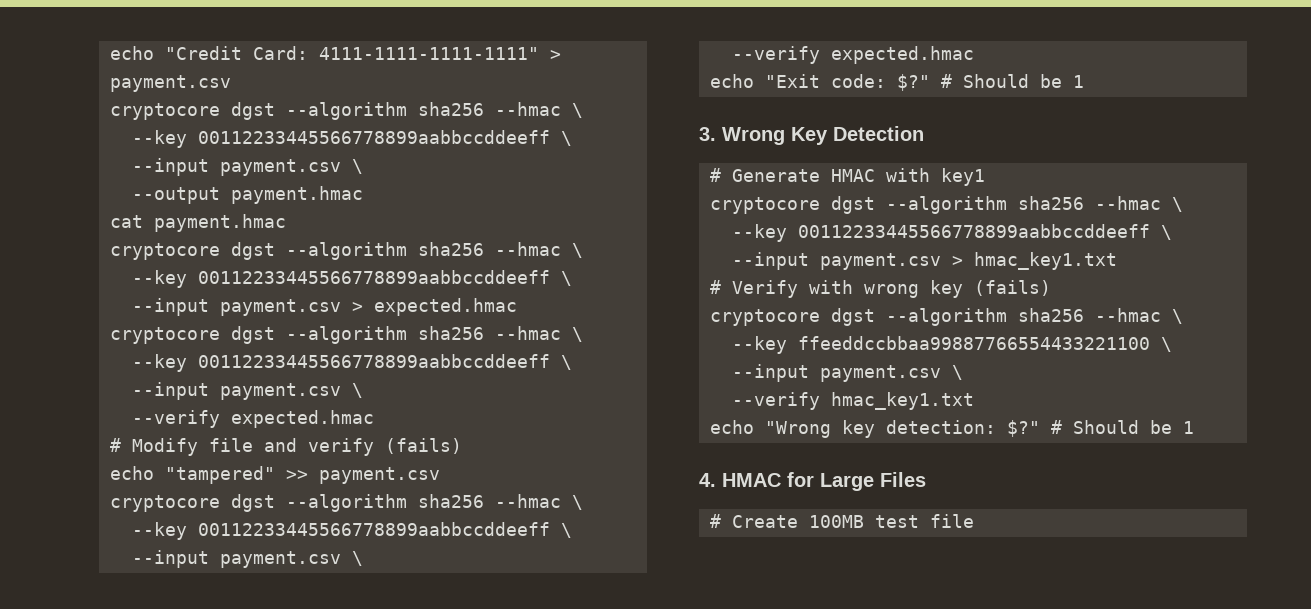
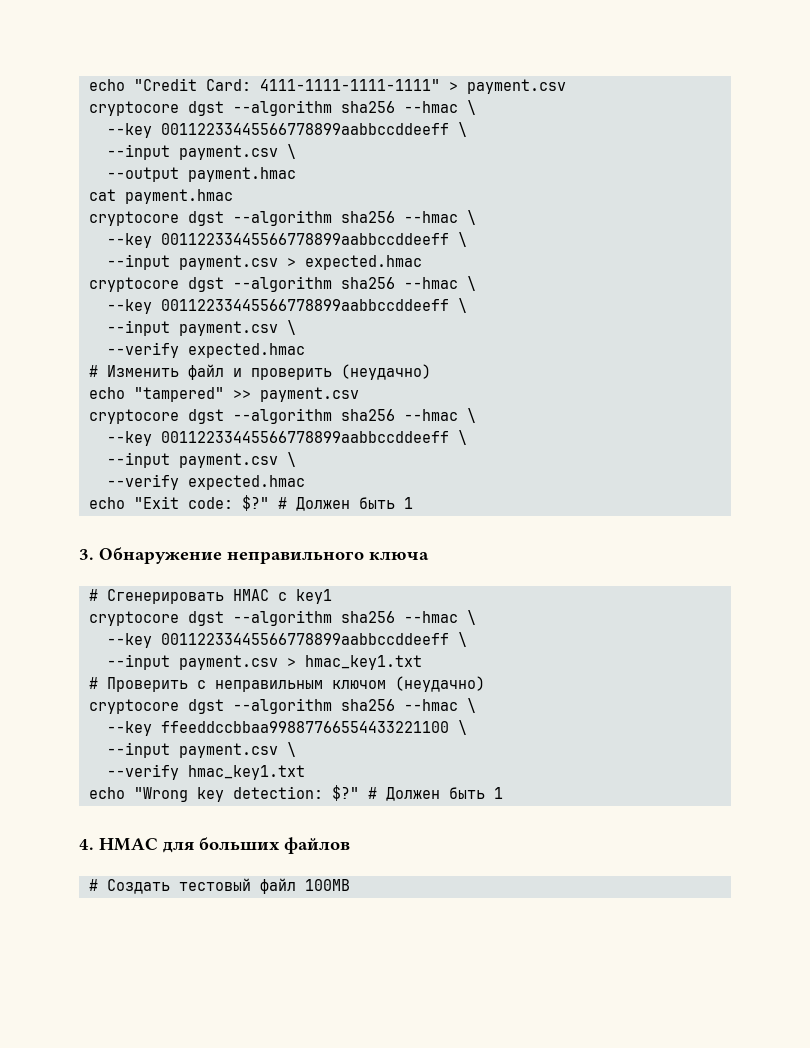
- # Modify file and verify (fails)
+ # Изменить файл и проверить (неудачно)
- echo "Exit code: $?" # Should be 1
+ echo "Exit code: $?" # Должен быть 1
- 3. Wrong Key Detection
- # Generate HMAC with key1
+ 3. Обнаружение неправильного ключа
+ # Сгенерировать HMAC с key1
- # Verify with wrong key (fails)
+ # Проверить с неправильным ключом (неудачно)
- echo "Wrong key detection: $?" # Should be 1
+ echo "Wrong key detection: $?" # Должен быть 1
- 4. HMAC for Large Files
- # Create 100MB test file
+ 4. HMAC для больших файлов
+ # Создать тестовый файл 100MB

